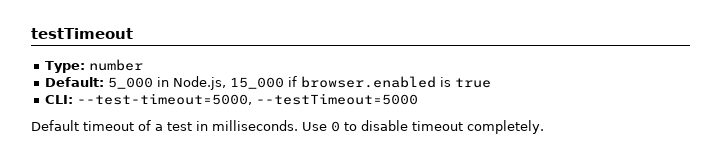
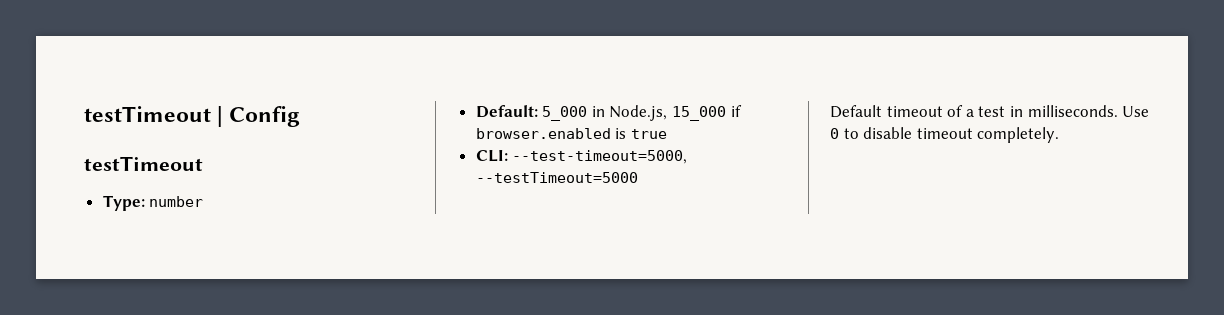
+ testTimeout | Config

